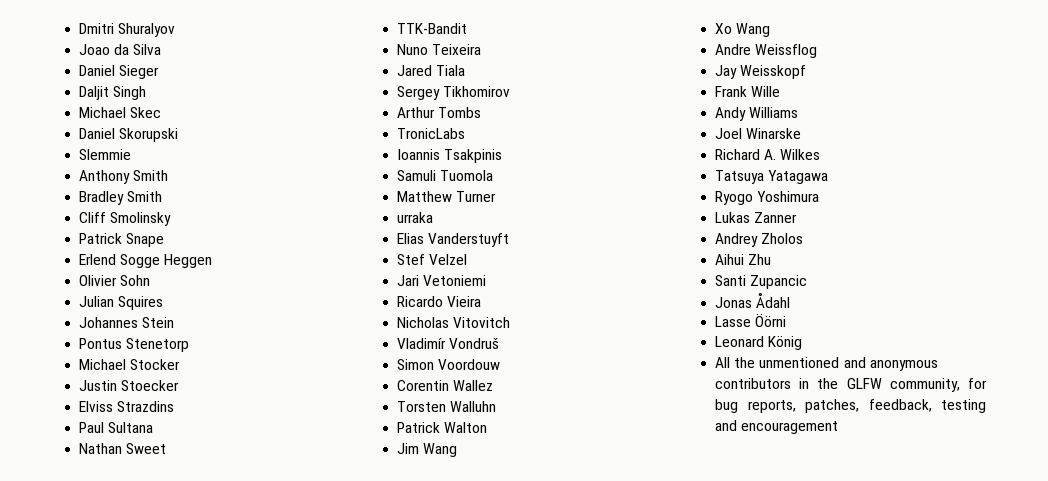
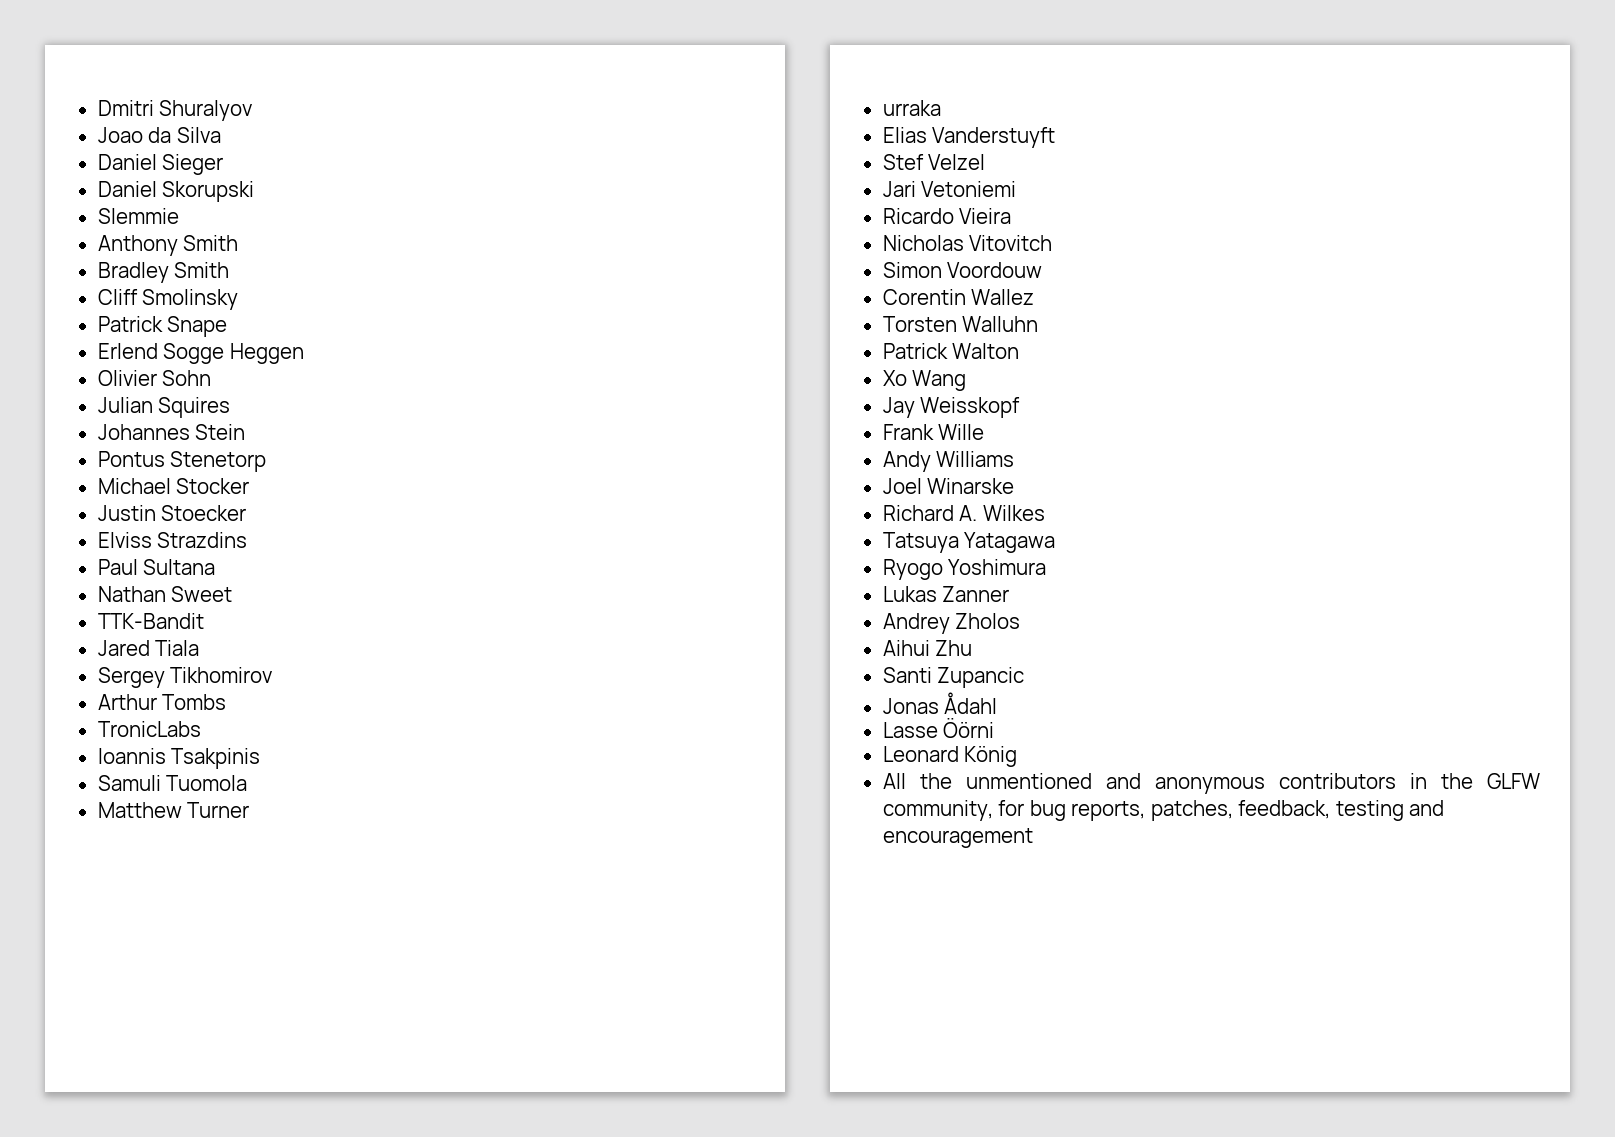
- Daljit Singh
- Michael Skec
- Nuno Teixeira
- Vladimír Vondruš
- Jim Wang
- Andre Weissflog

